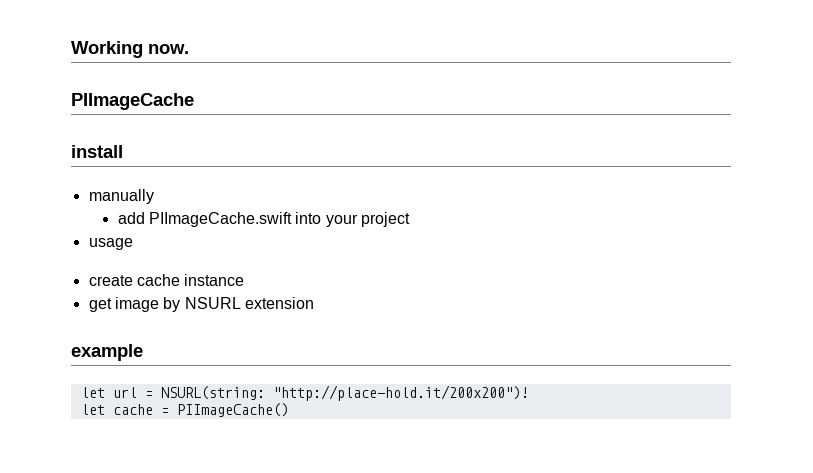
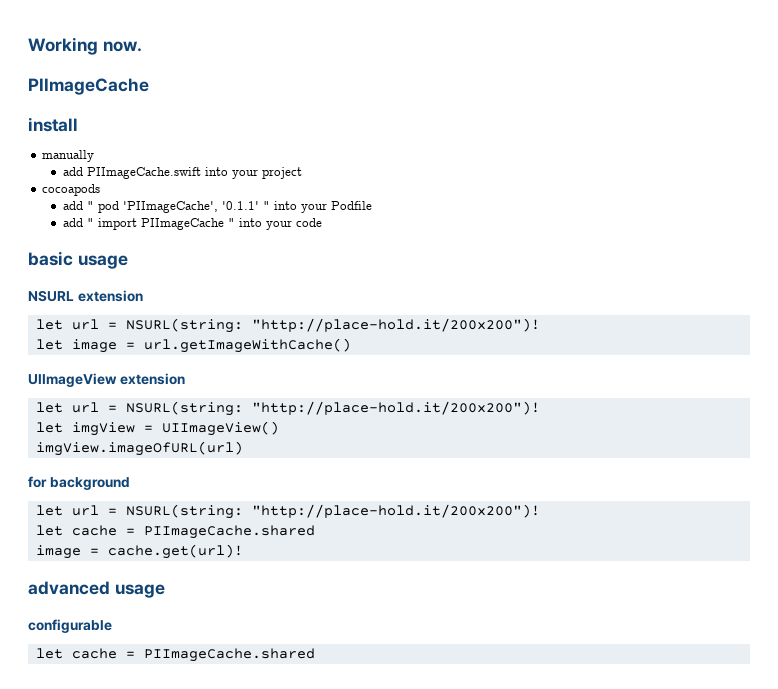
- usage
- create cache instance
- get image by NSURL extension
- example
+ cocoapods
+ add " pod 'PIImageCache', '0.1.1' " into your Podfile
+ add " import PIImageCache " into your code
+ basic usage
+ NSURL extension
  let url = NSURL(string: "http://place-hold.it/200x200")!
- let cache = PIImageCache()
+ let image = url.getImageWithCache()
+ UIImageView extension
+ let url = NSURL(string: "http://place-hold.it/200x200")!
+ let imgView = UIImageView()
+ imgView.imageOfURL(url)
+ for background
+ let url = NSURL(string: "http://place-hold.it/200x200")!
+ let cache = PIImageCache.shared
+ image = cache.get(url)!
+ advanced usage
+ configurable
+ let cache = PIImageCache.shared

